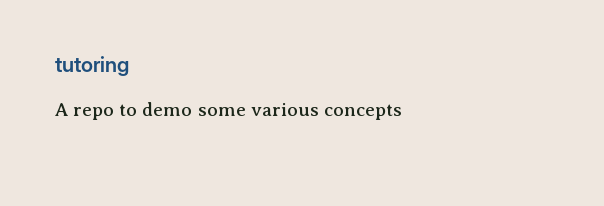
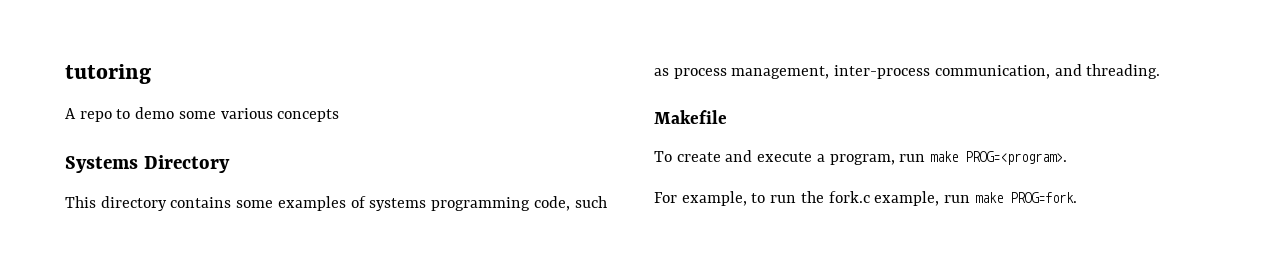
+ Systems Directory
+ This directory contains some examples of systems programming code, such as process management, inter-process communication, and threading.
+ Makefile
+ To create and execute a program, run make PROG=<program>.
+ For example, to run the fork.c example, run make PROG=fork.

